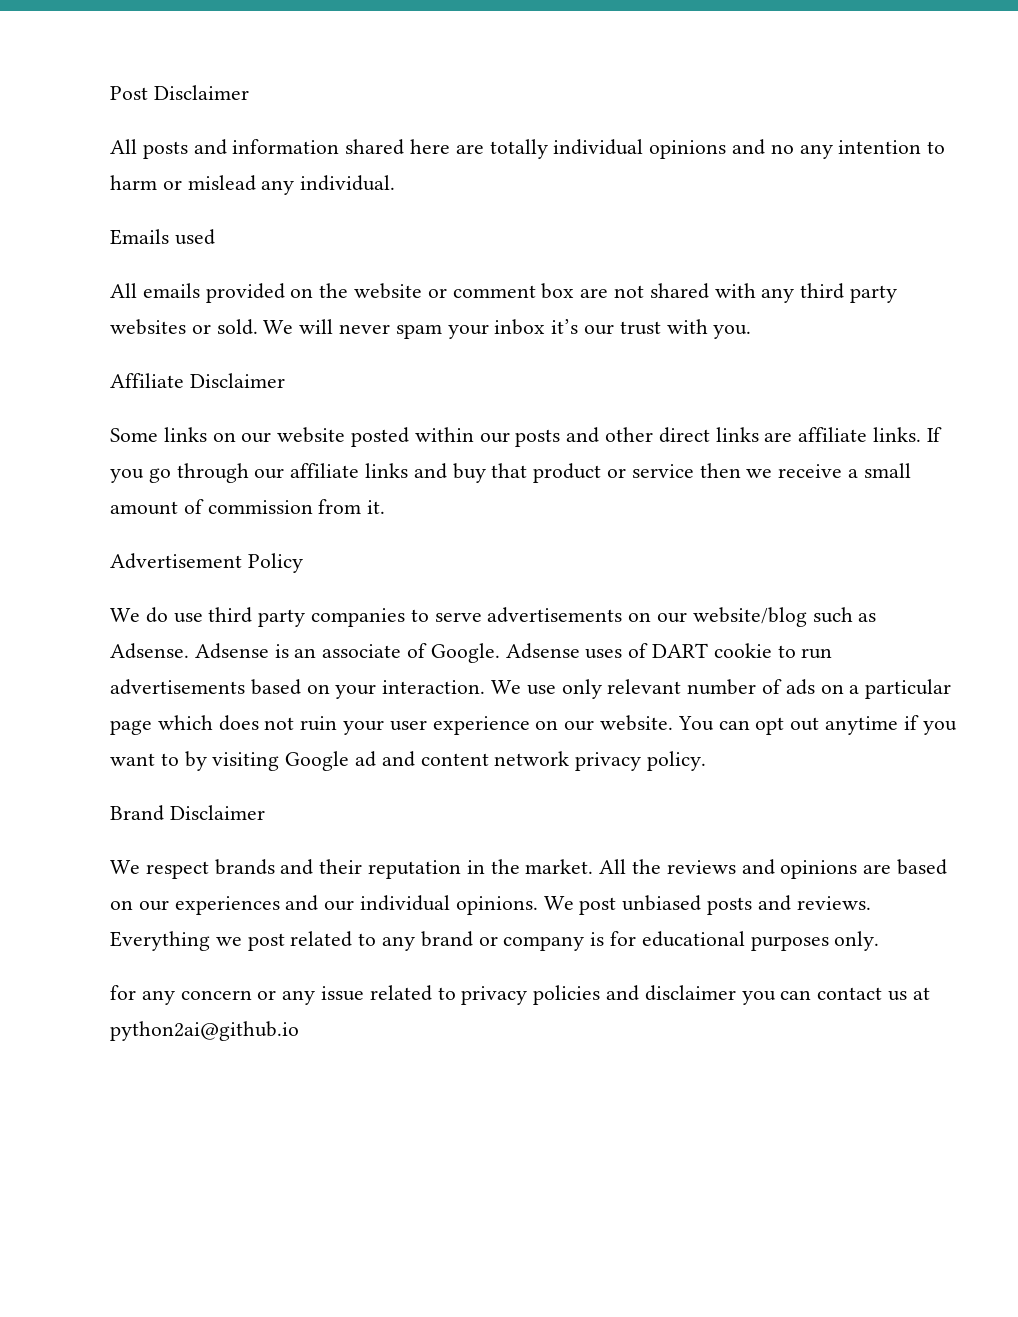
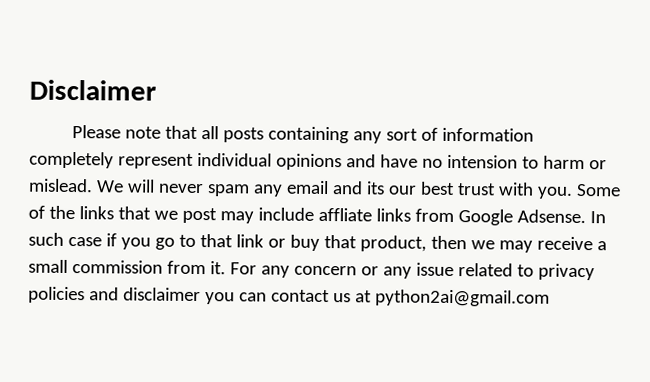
- Post Disclaimer
- All posts and information shared here are totally individual opinions and no any intention to harm or mislead any individual.
- Emails used
- All emails provided on the website or comment box are not shared with any third party websites or sold. We will never spam your inbox it’s our trust with you.
- Affiliate Disclaimer
- Some links on our website posted within our posts and other direct links are affiliate links. If you go through our affiliate links and buy that product or service then we receive a small amount of commission from it.
- Advertisement Policy
- We do use third party companies to serve advertisements on our website/blog such as Adsense. Adsense is an associate of Google. Adsense uses of DART cookie to run advertisements based on your interaction. We use only relevant number of ads on a particular page which does not ruin your user experience on our website. You can opt out anytime if you want to by visiting Google ad and content network privacy policy.
- Brand Disclaimer
- We respect brands and their reputation in the market. All the reviews and opinions are based on our experiences and our individual opinions. We post unbiased posts and reviews. Everything we post related to any brand or company is for educational purposes only.
- for any concern or any issue related to privacy policies and disclaimer you can contact us at python2ai@github.io
+ Disclaimer
+ Please note that all posts containing any sort of information completely represent individual opinions and have no intension to harm or mislead. We will never spam any email and its our best trust with you. Some of the links that we post may include affliate links from Google Adsense. In such case if you go to that link or buy that product, then we may receive a small commission from it. For any concern or any issue related to privacy policies and disclaimer you can contact us at python2ai@gmail.com

